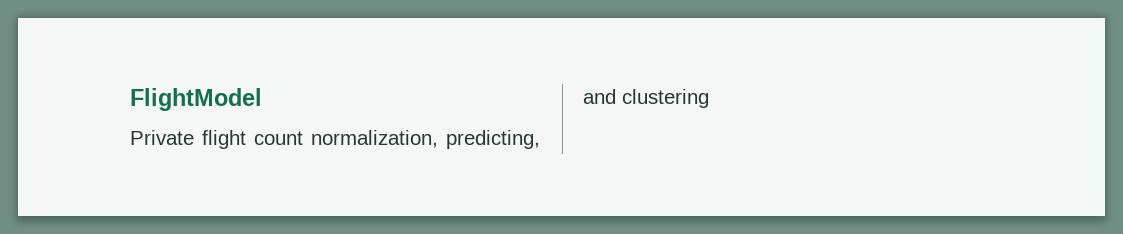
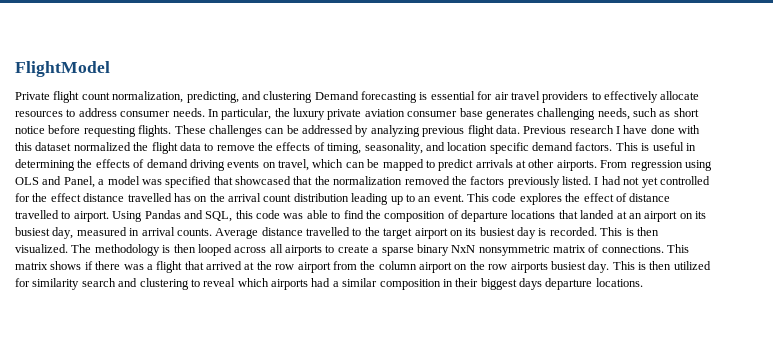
- Private flight count normalization, predicting, and clustering
+ Private flight count normalization, predicting, and clustering Demand forecasting is essential for air travel providers to effectively allocate resources to address consumer needs. In particular, the luxury private aviation consumer base generates challenging needs, such as short notice before requesting flights. These challenges can be addressed by analyzing previous flight data. Previous research I have done with this dataset normalized the flight data to remove the effects of timing, seasonality, and location specific demand factors. This is useful in determining the effects of demand driving events on travel, which can be mapped to predict arrivals at other airports. From regression using OLS and Panel, a model was specified that showcased that the normalization removed the factors previously listed. I had not yet controlled for the effect distance travelled has on the arrival count distribution leading up to an event. This code explores the effect of distance travelled to airport. Using Pandas and SQL, this code was able to find the composition of departure locations that landed at an airport on its busiest day, measured in arrival counts. Average distance travelled to the target airport on its busiest day is recorded. This is then visualized. The methodology is then looped across all airports to create a sparse binary NxN nonsymmetric matrix of connections. This matrix shows if there was a flight that arrived at the row airport from the column airport on the row airports busiest day. This is then utilized for similarity search and clustering to reveal which airports had a similar composition in their biggest days departure locations.

